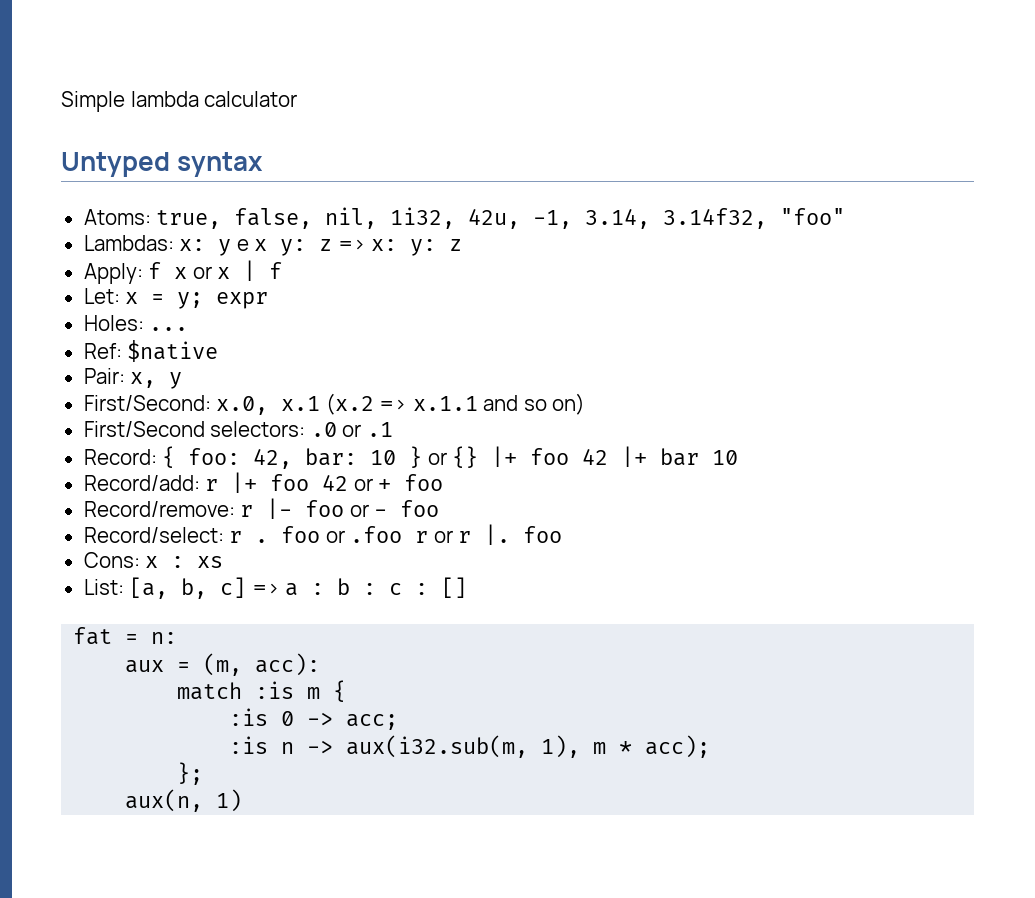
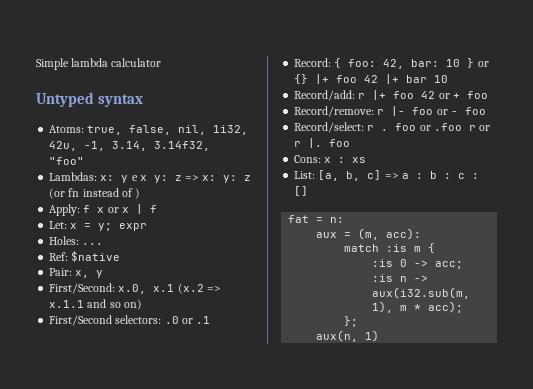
- Lambdas: x: y e x y: z => x: y: z
+ Lambdas: x: y e x y: z => x: y: z (or fn instead of )

